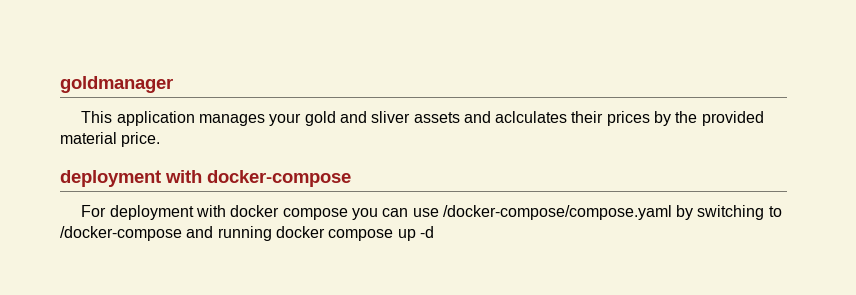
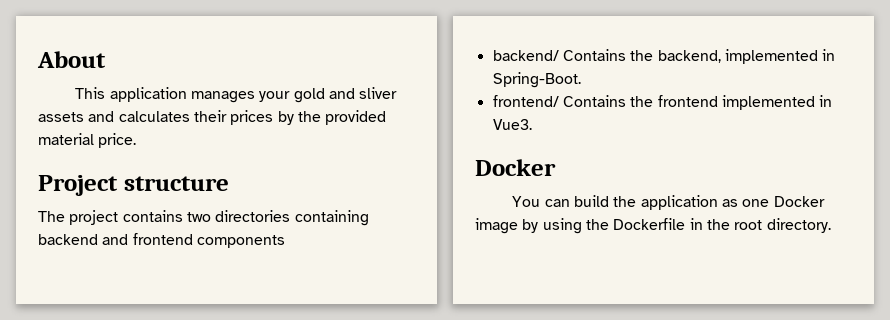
- goldmanager
+ About
- This application manages your gold and sliver assets and aclculates their prices by the provided material price.
+ This application manages your gold and sliver assets and calculates their prices by the provided material price.
- deployment with docker-compose
- For deployment with docker compose you can use /docker-compose/compose.yaml by switching to /docker-compose and running docker compose up -d
+ Project structure
+ The project contains two directories containing backend and frontend components
+ backend/ Contains the backend, implemented in Spring-Boot.
+ frontend/ Contains the frontend implemented in Vue3.
+ Docker
+ You can build the application as one Docker image by using the Dockerfile in the root directory.

